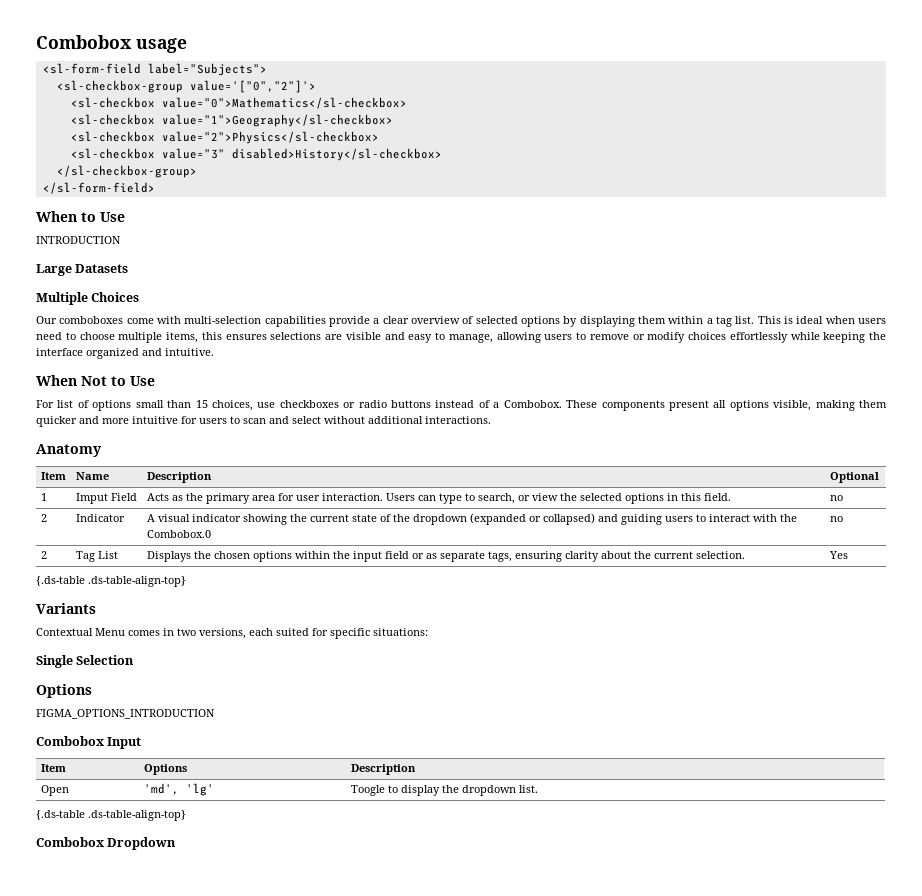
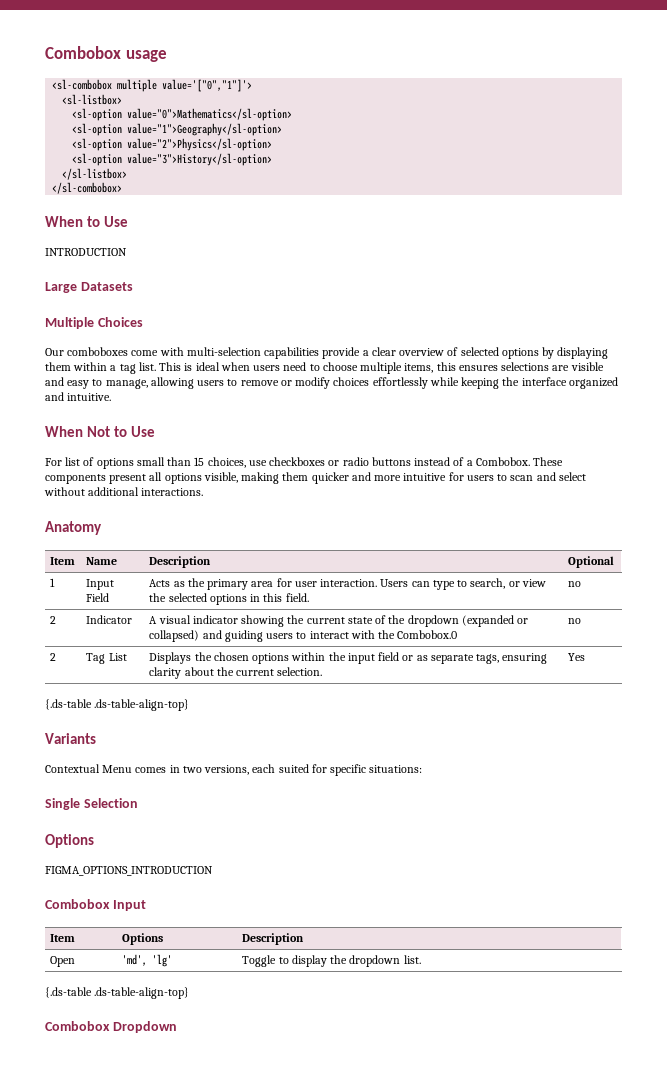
- <sl-form-field label="Subjects">
- <sl-checkbox-group value='["0","2"]'>
- <sl-checkbox value="0">Mathematics</sl-checkbox>
- <sl-checkbox value="1">Geography</sl-checkbox>
- <sl-checkbox value="2">Physics</sl-checkbox>
- <sl-checkbox value="3" disabled>History</sl-checkbox>
- </sl-checkbox-group>
- </sl-form-field>
+ <sl-combobox multiple value='["0","1"]'>
+ <sl-listbox>
+ <sl-option value="0">Mathematics</sl-option>
+ <sl-option value="1">Geography</sl-option>
+ <sl-option value="2">Physics</sl-option>
+ <sl-option value="3">History</sl-option>
+ </sl-listbox>
+ </sl-combobox>
- 1 | Imput Field | Acts as the primary area for user interaction. Users can type to search, or view the selected options in this field. | no
+ 1 | Input Field | Acts as the primary area for user interaction. Users can type to search, or view the selected options in this field. | no
- Open | 'md', 'lg' | Toogle to display the dropdown list.
+ Open | 'md', 'lg' | Toggle to display the dropdown list.

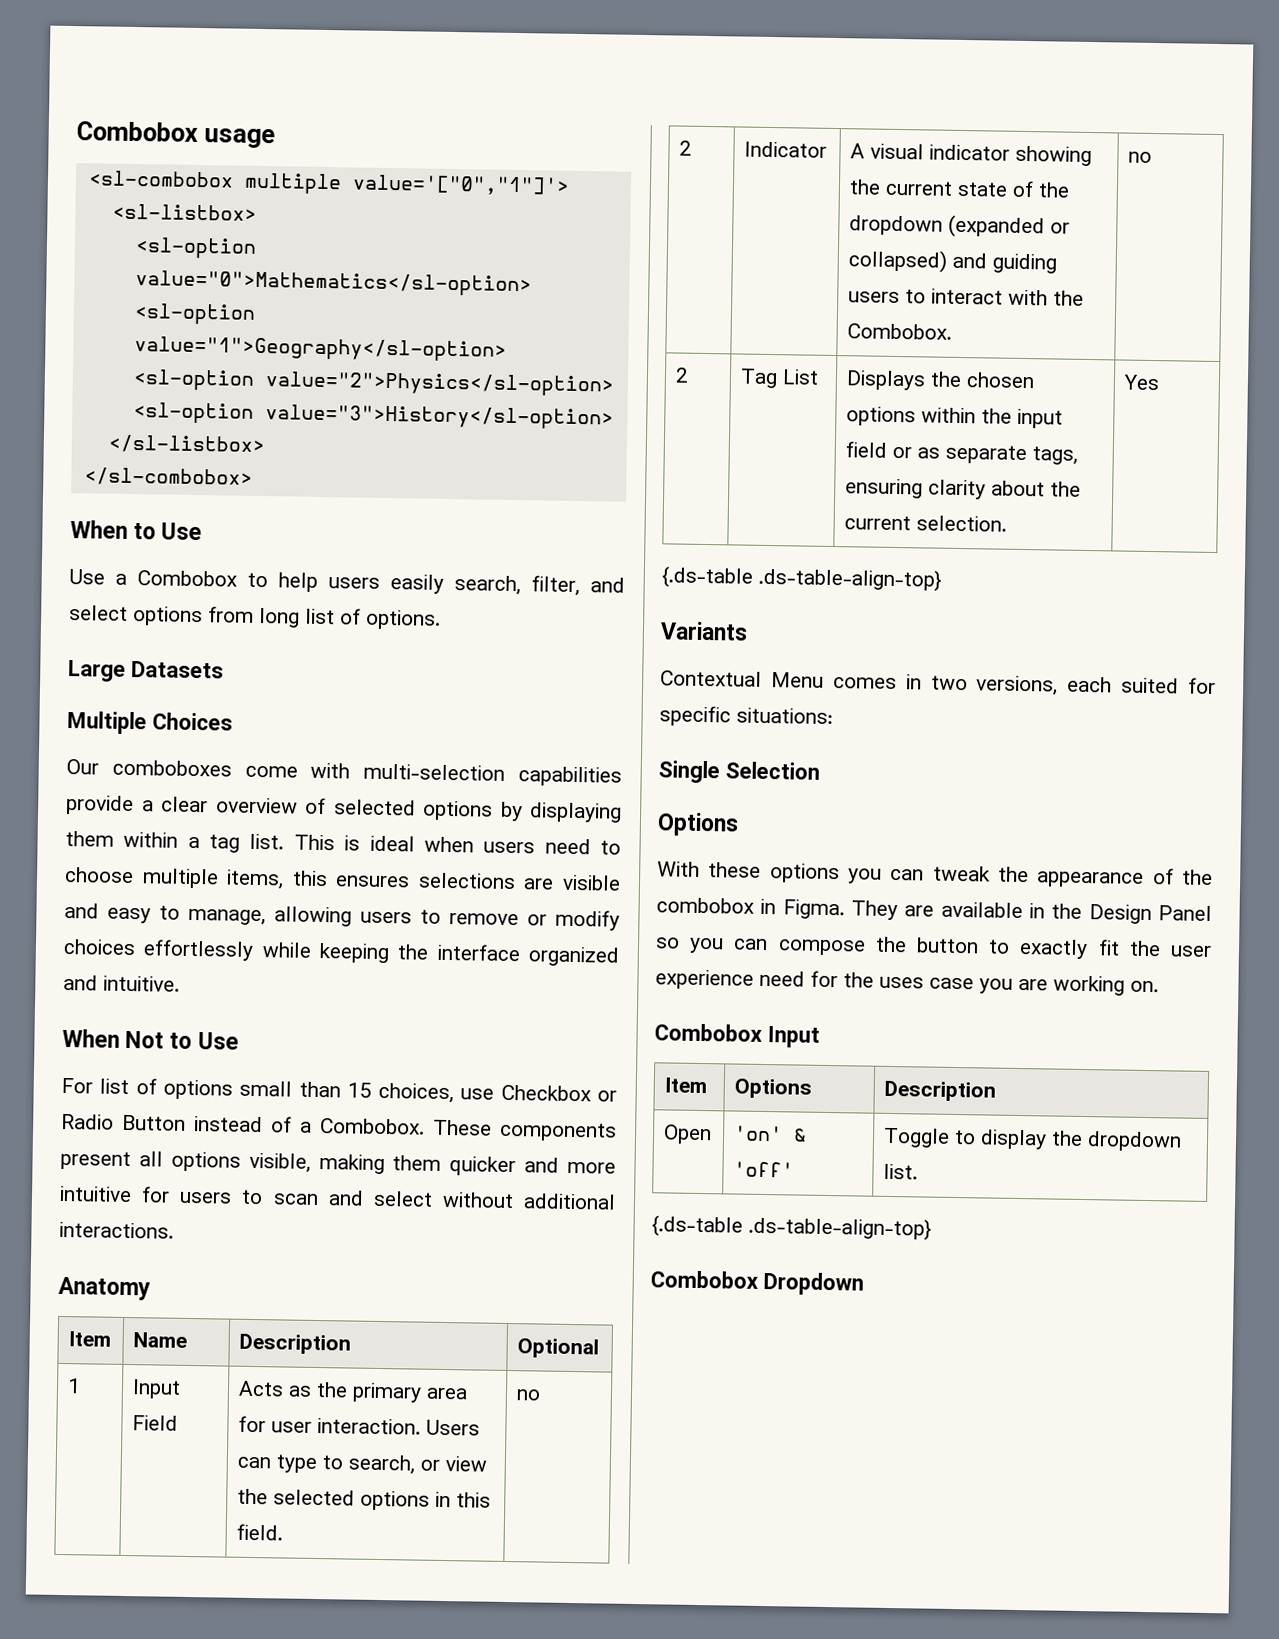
- INTRODUCTION
+ Use a Combobox to help users easily search, filter, and select options from long list of options.
- For list of options small than 15 choices, use checkboxes or radio buttons instead of a Combobox.
+ For list of options small than 15 choices, use Checkbox or Radio Button instead of a Combobox.
- 2 | Indicator | A visual indicator showing the current state of the dropdown (expanded or collapsed) and guiding users to interact with the Combobox.0 | no
+ 2 | Indicator | A visual indicator showing the current state of the dropdown (expanded or collapsed) and guiding users to interact with the Combobox. | no
- FIGMA_OPTIONS_INTRODUCTION
+ With these options you can tweak the appearance of the combobox in Figma. They are available in the Design Panel so you can compose the button to exactly fit the user experience need for the uses case you are working on.
- Open | 'md', 'lg' | Toggle to display the dropdown list.
+ Open | 'on' & 'off' | Toggle to display the dropdown list.

